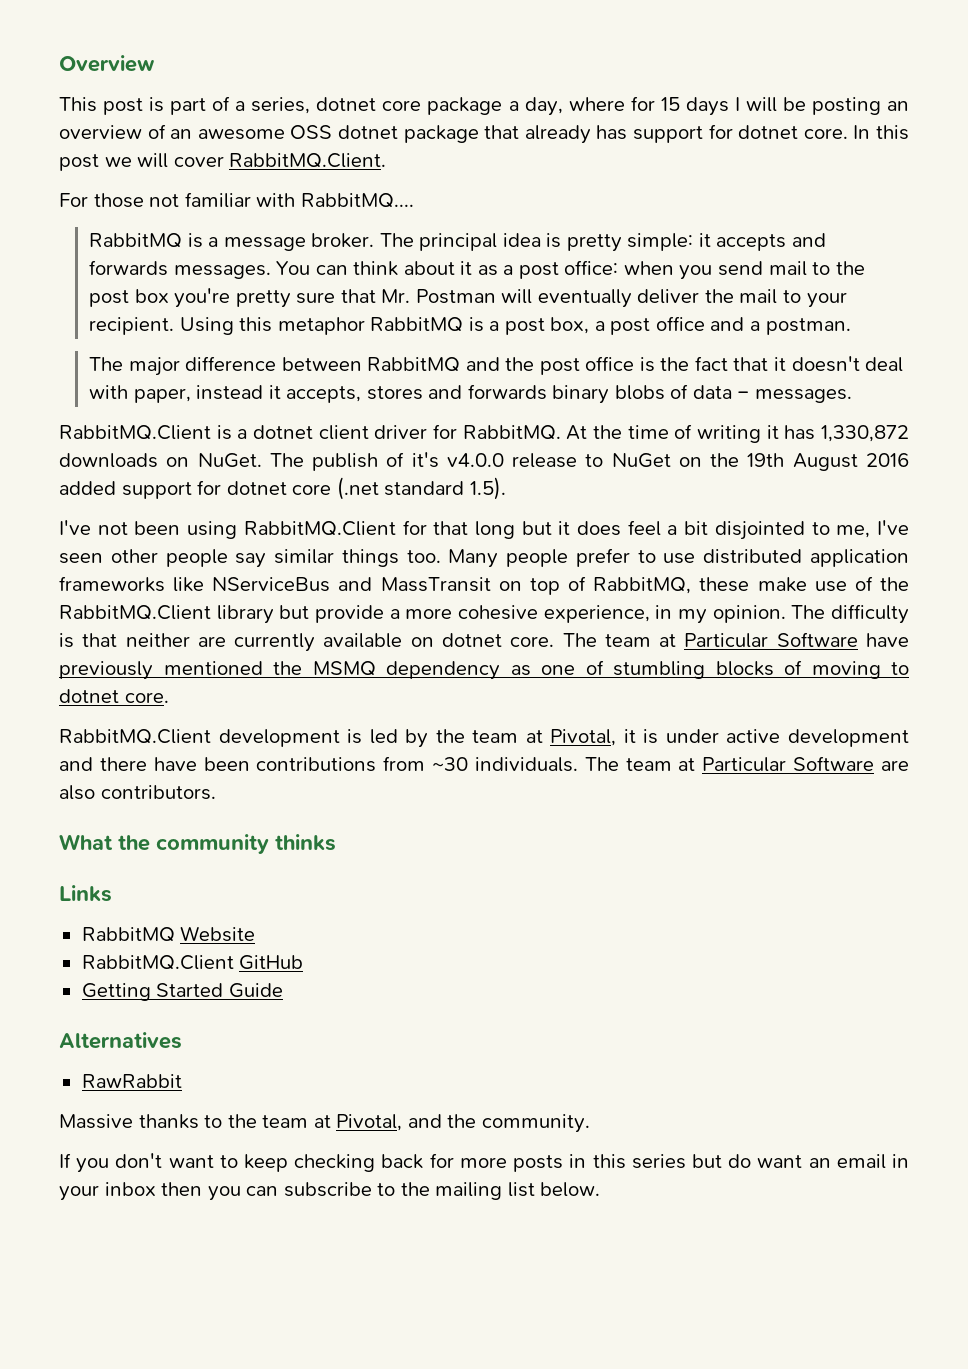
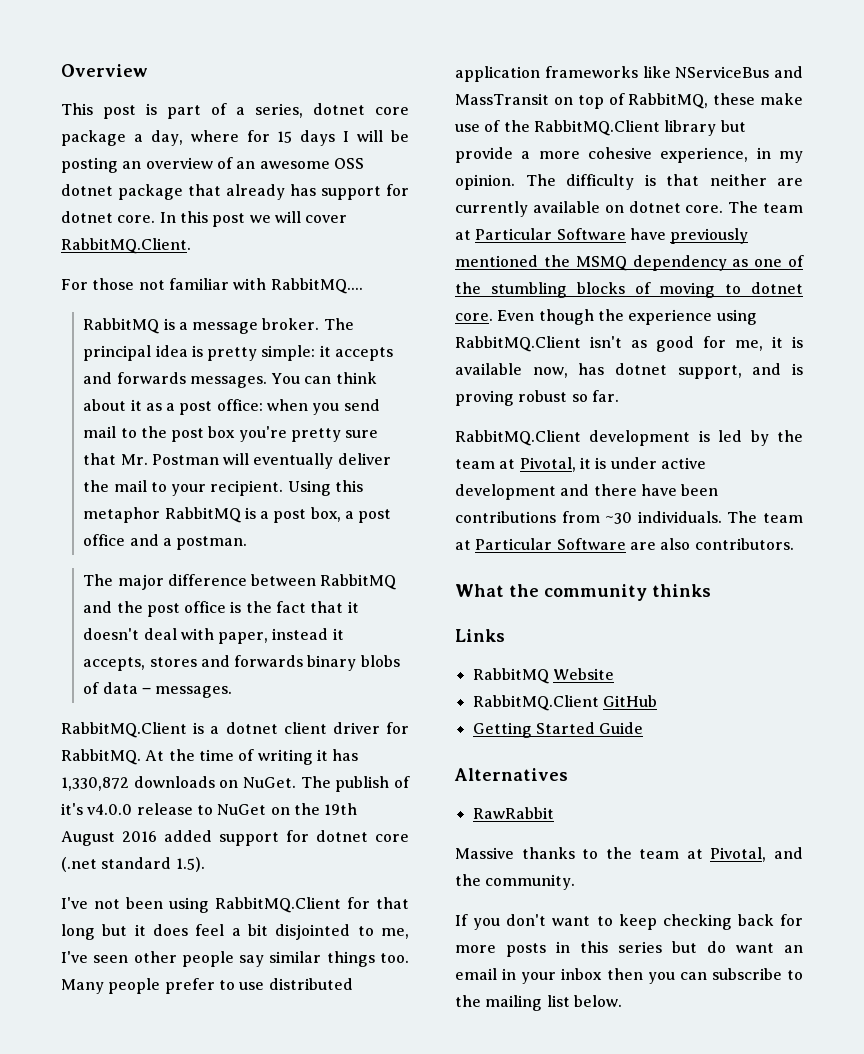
- The team at Particular Software have previously mentioned the MSMQ dependency as one of stumbling blocks of moving to dotnet core.
+ The team at Particular Software have previously mentioned the MSMQ dependency as one of the stumbling blocks of moving to dotnet core. Even though the experience using RabbitMQ.Client isn't as good for me, it is available now, has dotnet support, and is proving robust so far.

